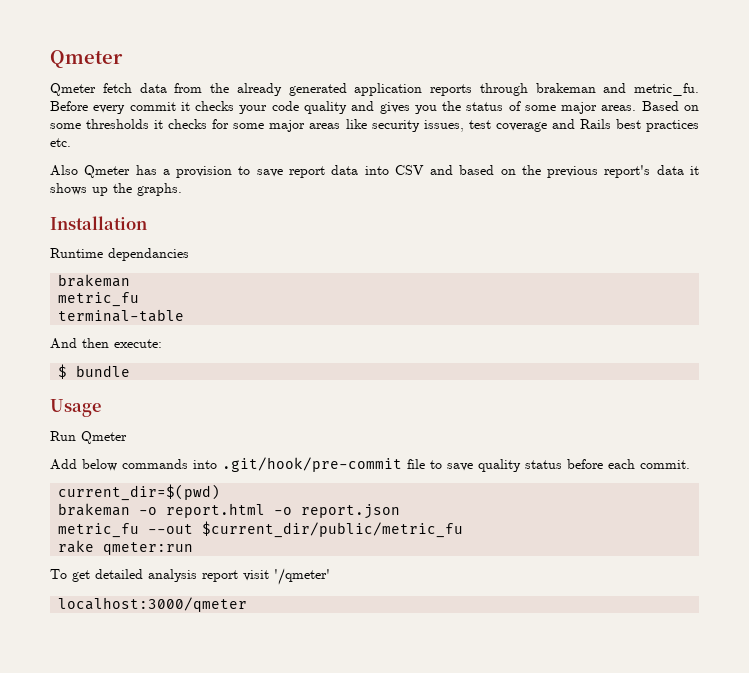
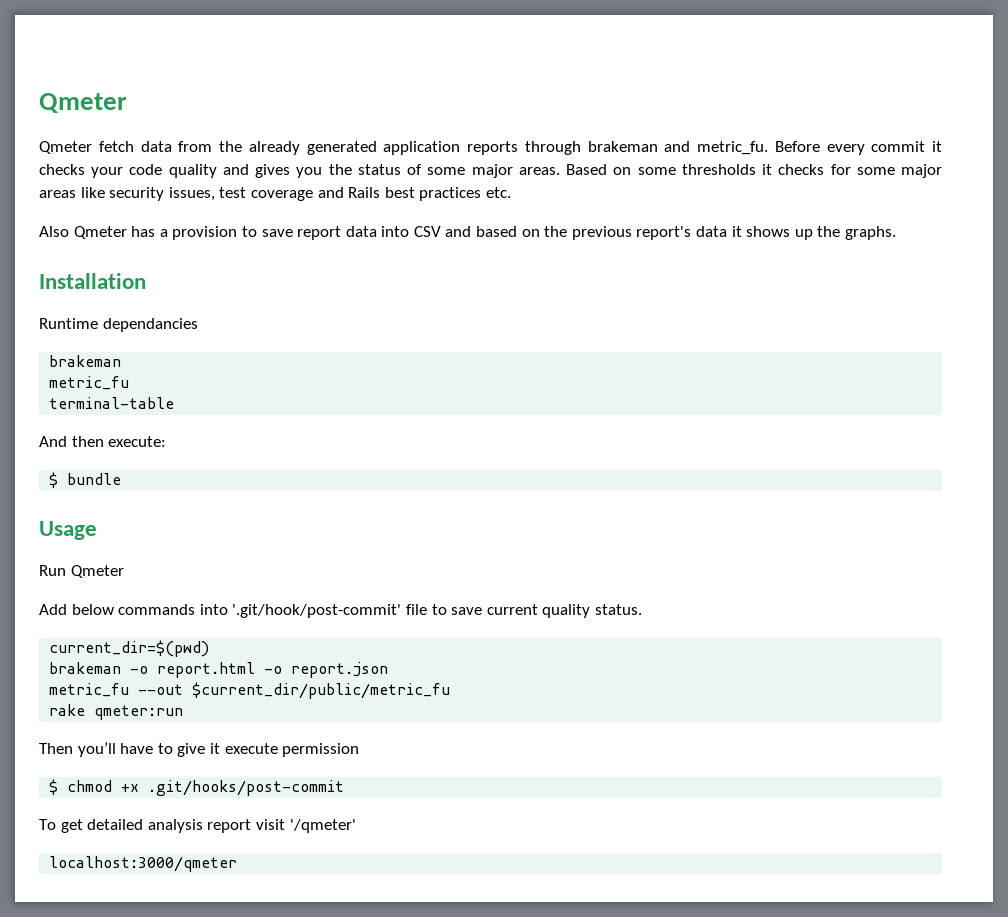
- Add below commands into .git/hook/pre-commit file to save quality status before each commit.
+ Add below commands into '.git/hook/post-commit' file to save current quality status.
+ Then you’ll have to give it execute permission
+ $ chmod +x .git/hooks/post-commit

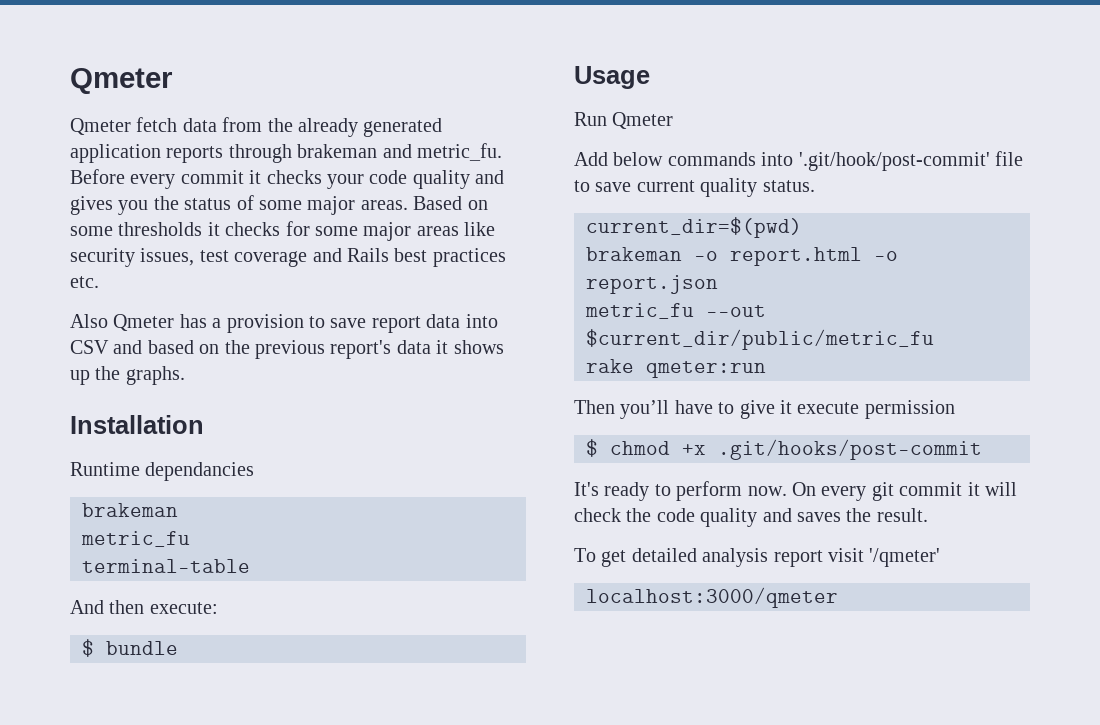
+ It's ready to perform now. On every git commit it will check the code quality and saves the result.

